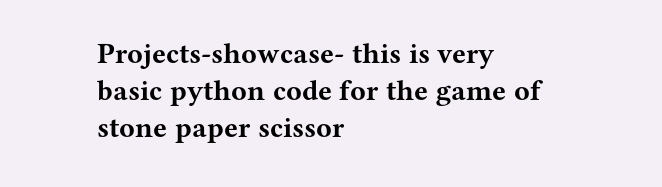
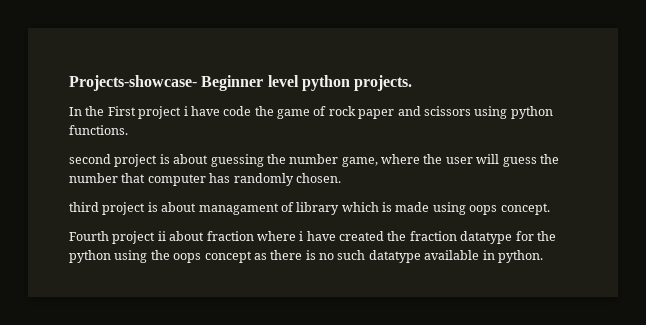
- Projects-showcase- this is very basic python code for the game of stone paper scissor
+ Projects-showcase- Beginner level python projects.
+ In the First project i have code the game of rock paper and scissors using python functions.
+ second project is about guessing the number game, where the user will guess the number that computer has randomly chosen.
+ third project is about managament of library which is made using oops concept.
+ Fourth project ii about fraction where i have created the fraction datatype for the python using the oops concept as there is no such datatype available in python.

